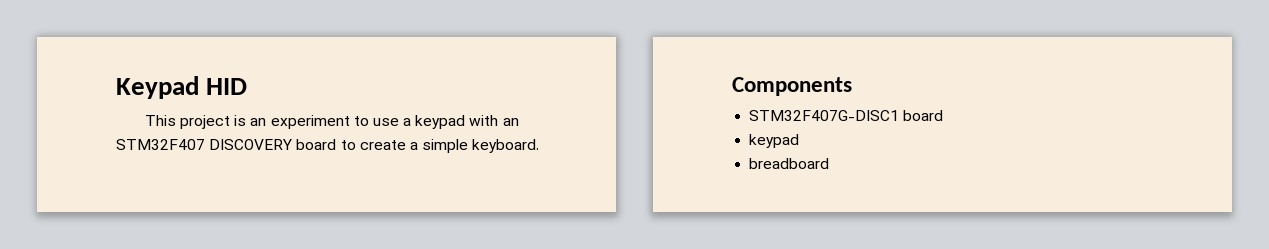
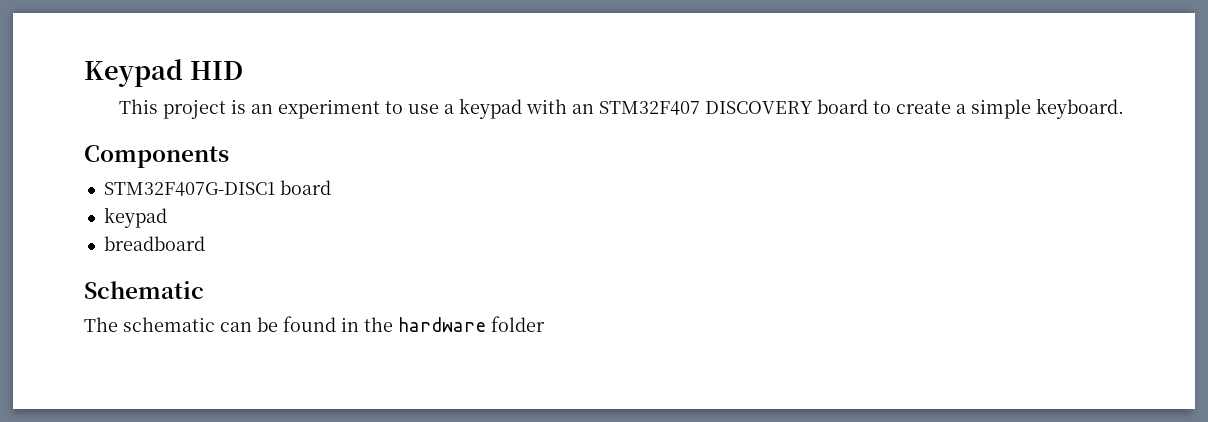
+ Schematic
+ The schematic can be found in the hardware folder

